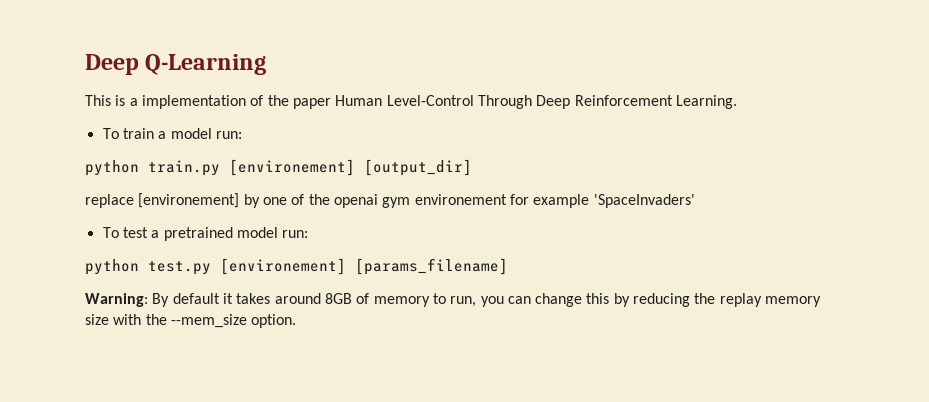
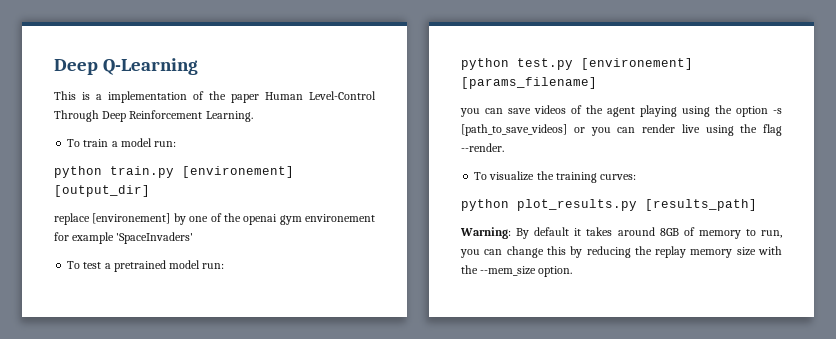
+ you can save videos of the agent playing using the option -s [path_to_save_videos] or you can render live using the flag --render.
+ To visualize the training curves:
+ python plot_results.py [results_path]

